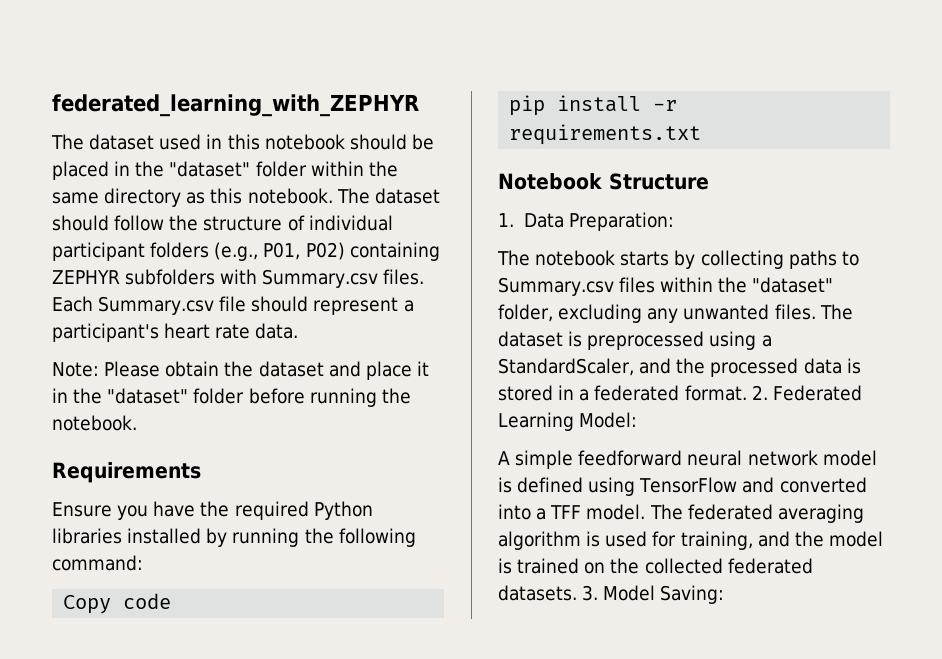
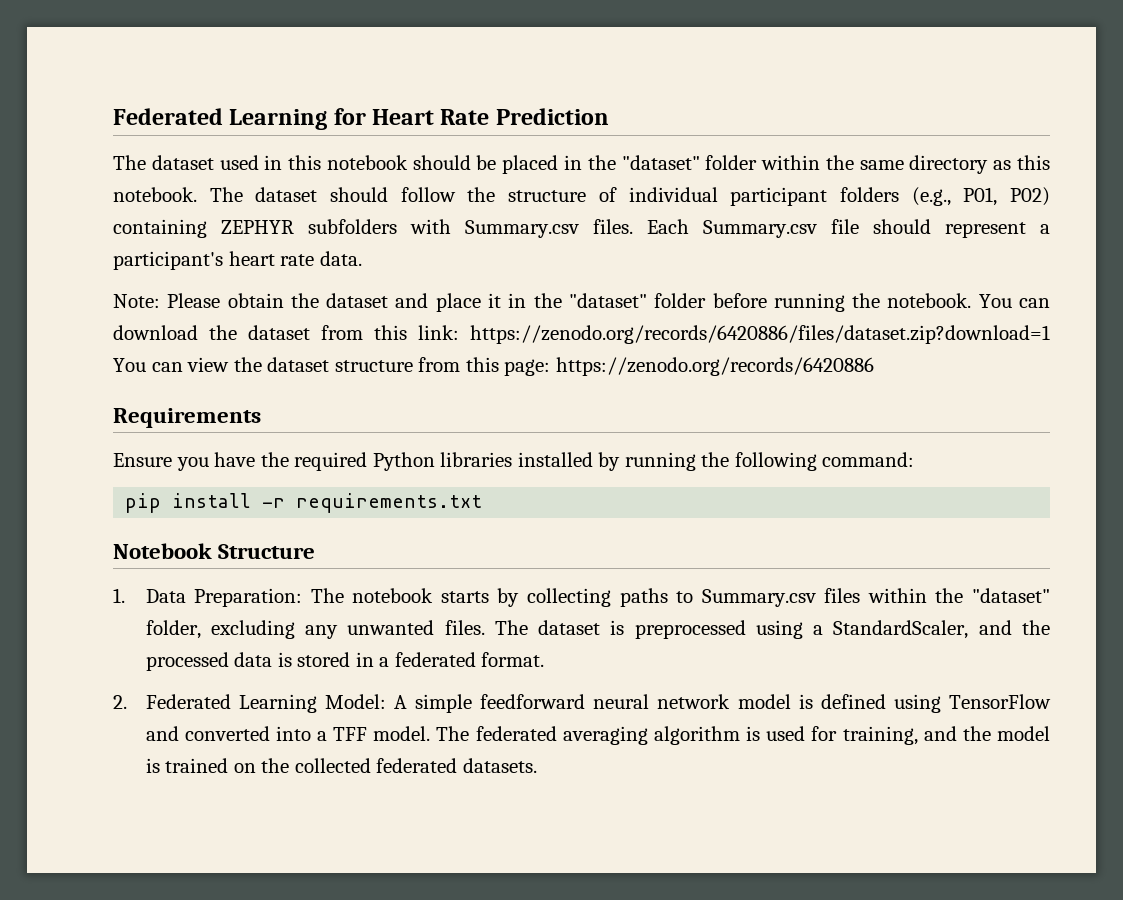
- federated_learning_with_ZEPHYR
+ Federated Learning for Heart Rate Prediction
+ You can download the dataset from this link: https://zenodo.org/records/6420886/files/dataset.zip?download=1 You can view the dataset structure from this page: https://zenodo.org/records/6420886
- Copy code
- 1. Data Preparation:
- The notebook starts by collecting paths to Summary.csv files within the "dataset" folder, excluding any unwanted files.
+ 1. Data Preparation: The notebook starts by collecting paths to Summary.csv files within the "dataset" folder, excluding any unwanted files.
- The dataset is preprocessed using a StandardScaler, and the processed data is stored in a federated format. 2. Federated Learning Model:
- A simple feedforward neural network model is defined using TensorFlow and converted into a TFF model.
+ The dataset is preprocessed using a StandardScaler, and the processed data is stored in a federated format.
+ 2. Federated Learning Model: A simple feedforward neural network model is defined using TensorFlow and converted into a TFF model.
- 3. Model Saving:

